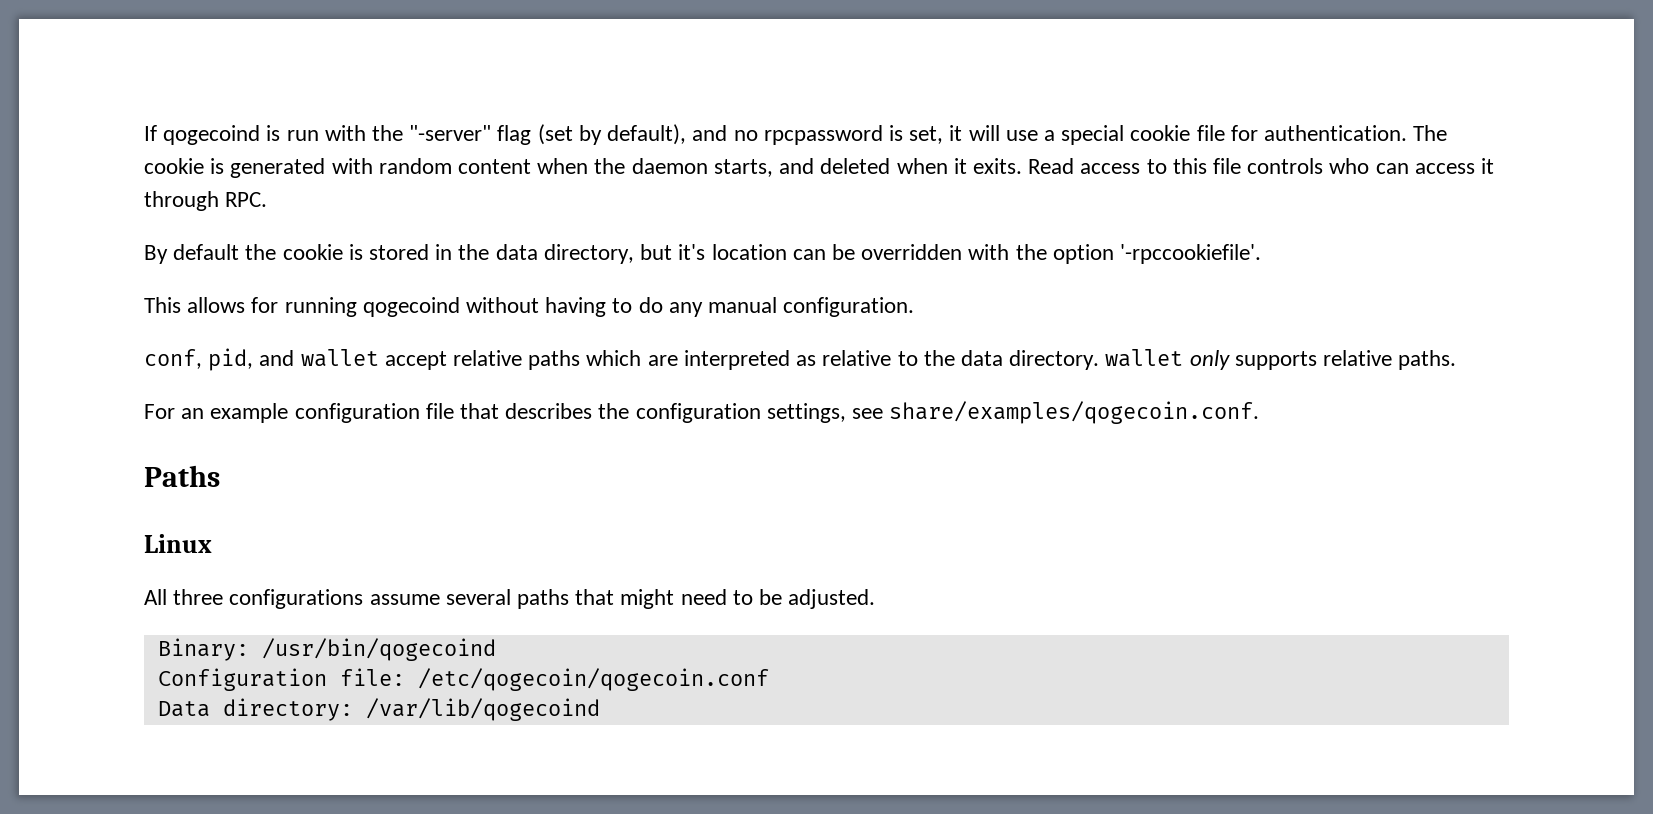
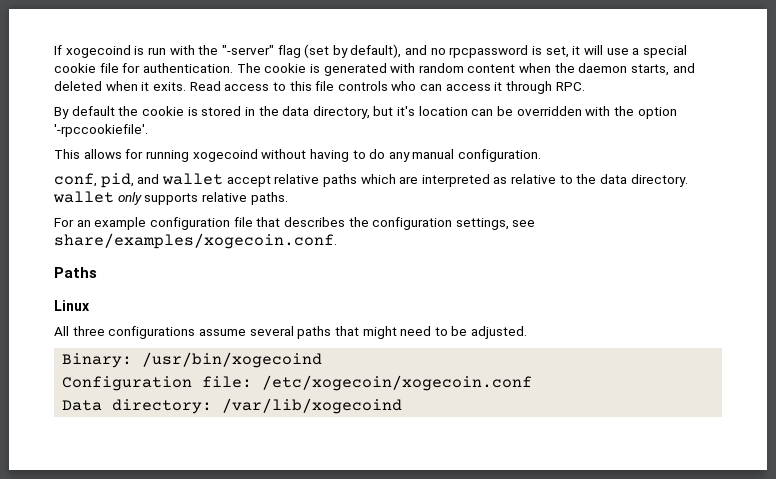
- If qogecoind is run with the "-server" flag (set by default), and no rpcpassword is set, it will use a special cookie file for authentication.
+ If xogecoind is run with the "-server" flag (set by default), and no rpcpassword is set, it will use a special cookie file for authentication.
- This allows for running qogecoind without having to do any manual configuration.
+ This allows for running xogecoind without having to do any manual configuration.
- For an example configuration file that describes the configuration settings, see share/examples/qogecoin.conf.
+ For an example configuration file that describes the configuration settings, see share/examples/xogecoin.conf.
- Binary: /usr/bin/qogecoind
+ Binary: /usr/bin/xogecoind
- Configuration file: /etc/qogecoin/qogecoin.conf
+ Configuration file: /etc/xogecoin/xogecoin.conf
- Data directory: /var/lib/qogecoind
+ Data directory: /var/lib/xogecoind

